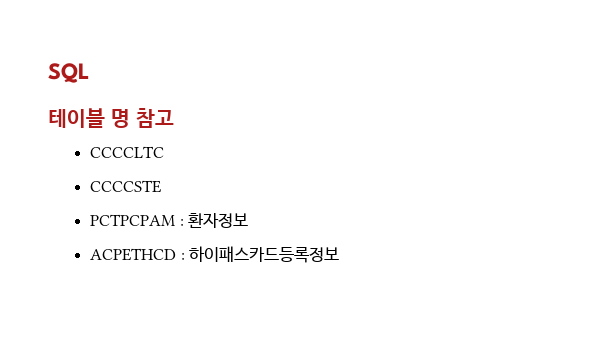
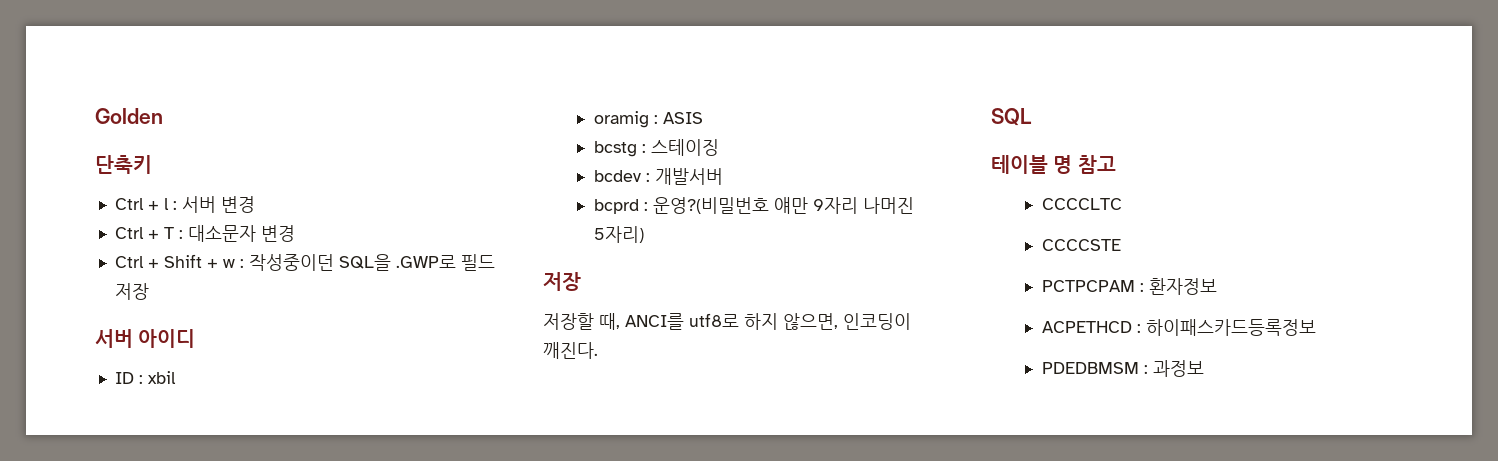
+ Golden
+ 단축키
+ Ctrl + l : 서버 변경
+ Ctrl + T : 대소문자 변경
+ Ctrl + Shift + w : 작성중이던 SQL을 .GWP로 필드 저장
+ 서버 아이디
+ ID : xbil
+ oramig : ASIS
+ bcstg : 스테이징
+ bcdev : 개발서버
+ bcprd : 운영?(비밀번호 얘만 9자리 나머진 5자리)
+ 저장
+ 저장할 때, ANCI를 utf8로 하지 않으면, 인코딩이 깨진다.
+ PDEDBMSM : 과정보

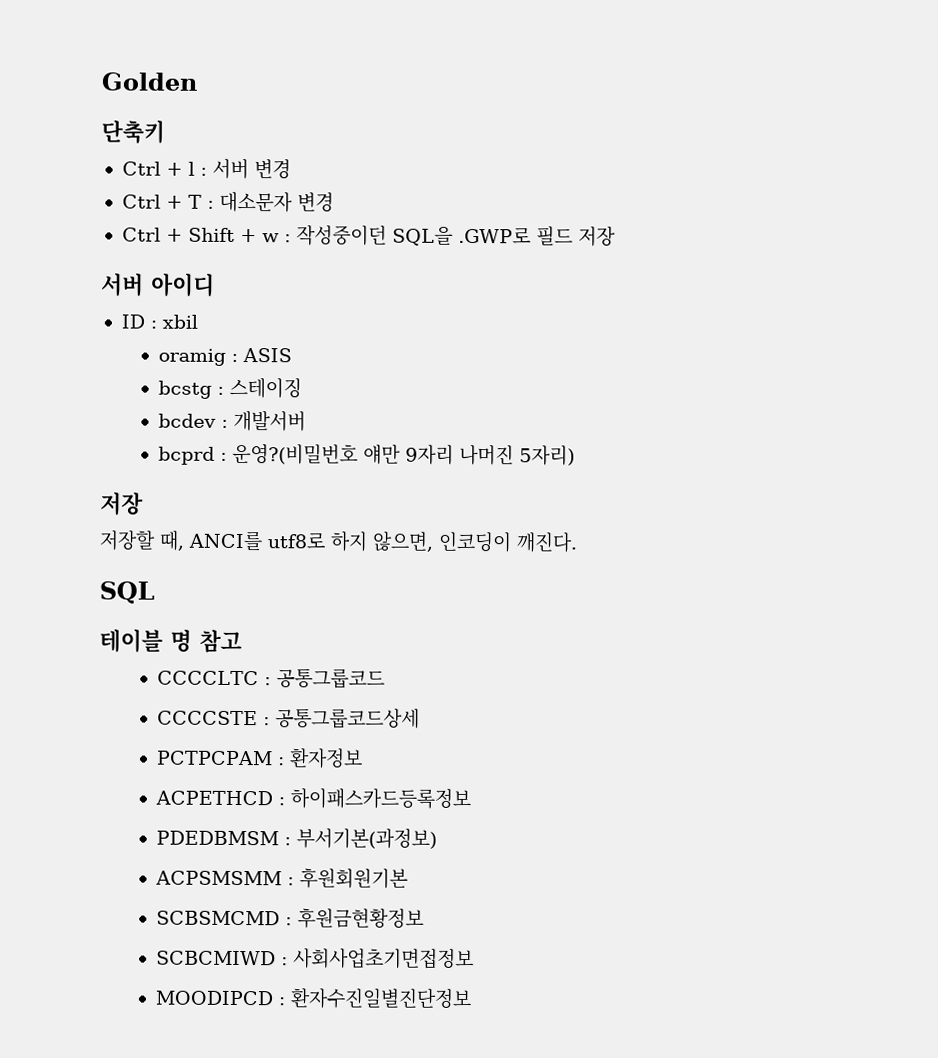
- CCCCLTC
+ CCCCLTC : 공통그룹코드
- CCCCSTE
+ CCCCSTE : 공통그룹코드상세
- PDEDBMSM : 과정보
+ PDEDBMSM : 부서기본(과정보)
+ ACPSMSMM : 후원회원기본
+ SCBSMCMD : 후원금현황정보
+ SCBCMIWD : 사회사업초기면접정보
+ MOODIPCD : 환자수진일별진단정보

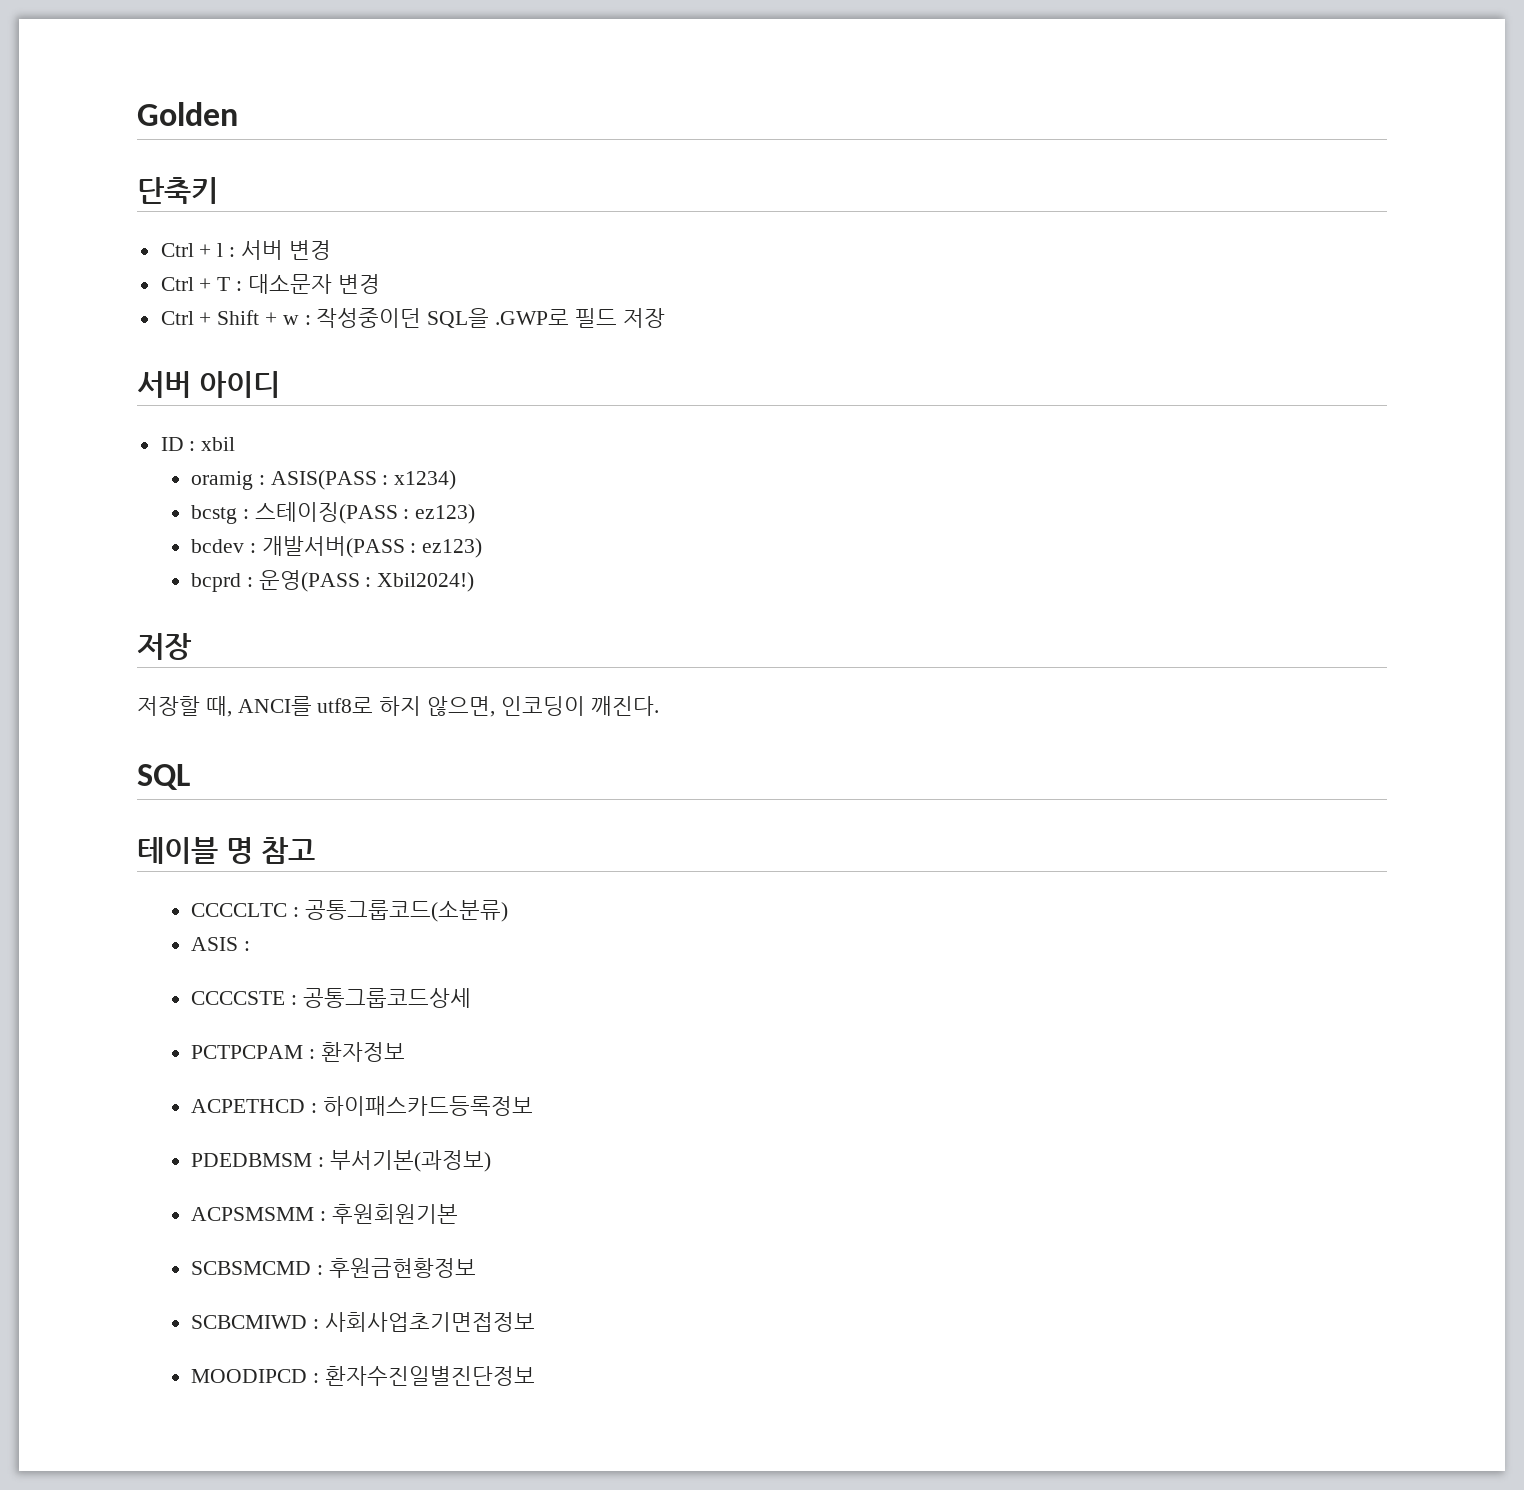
- oramig : ASIS
+ oramig : ASIS(PASS : x1234)
- bcstg : 스테이징
+ bcstg : 스테이징(PASS : ez123)
- bcdev : 개발서버
+ bcdev : 개발서버(PASS : ez123)
- bcprd : 운영?(비밀번호 얘만 9자리 나머진 5자리)
+ bcprd : 운영(PASS : Xbil2024!)
- CCCCLTC : 공통그룹코드
+ CCCCLTC : 공통그룹코드(소분류)
+ ASIS :

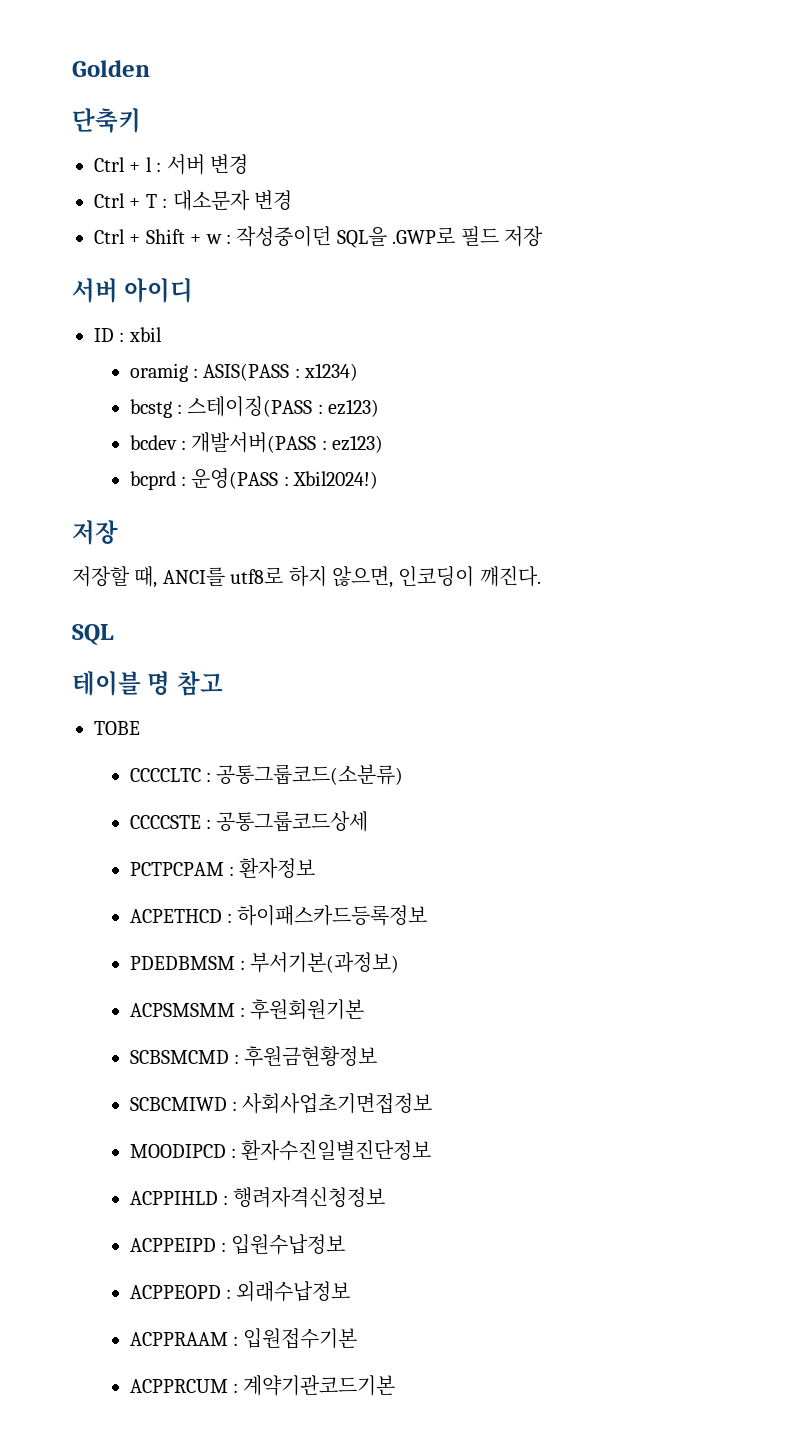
+ TOBE
- ASIS :
+ ACPPIHLD : 행려자격신청정보
+ ACPPEIPD : 입원수납정보
+ ACPPEOPD : 외래수납정보
+ ACPPRAAM : 입원접수기본
+ ACPPRCUM : 계약기관코드기본

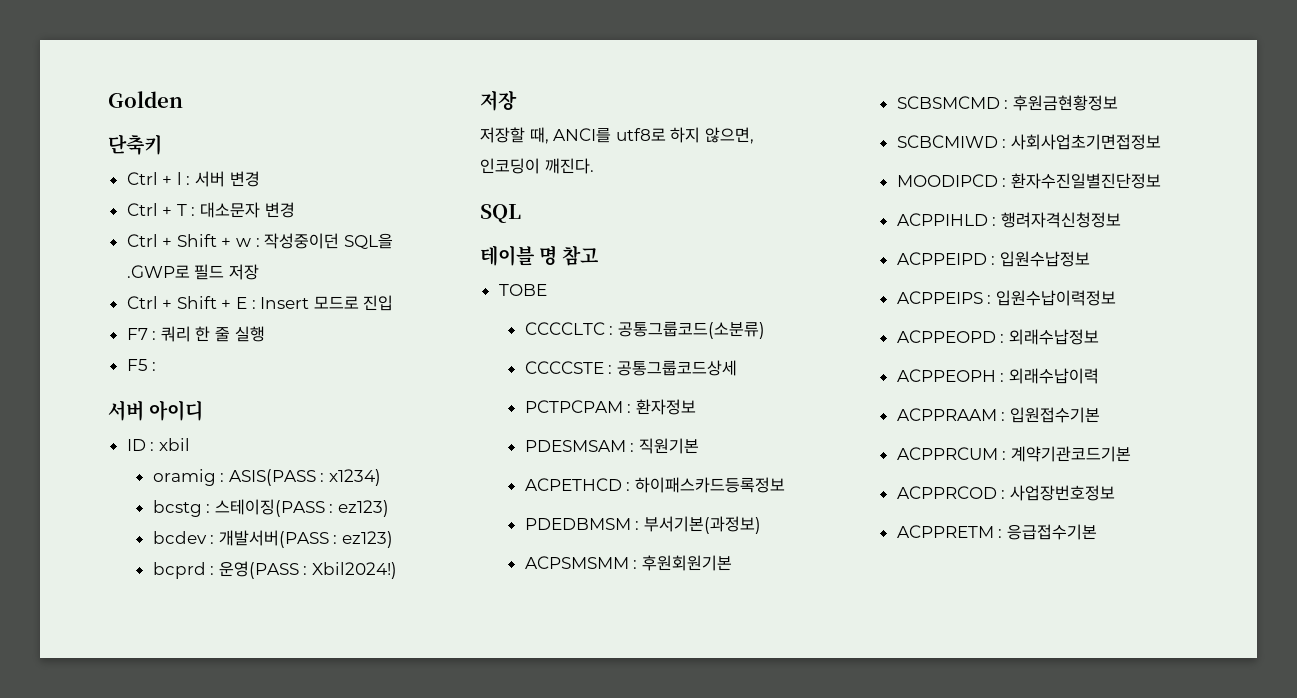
+ Ctrl + Shift + E : Insert 모드로 진입
+ F7 : 쿼리 한 줄 실행
+ F5 :
+ PDESMSAM : 직원기본
+ ACPPEIPS : 입원수납이력정보
+ ACPPEOPH : 외래수납이력
+ ACPPRCOD : 사업장번호정보
+ ACPPRETM : 응급접수기본

